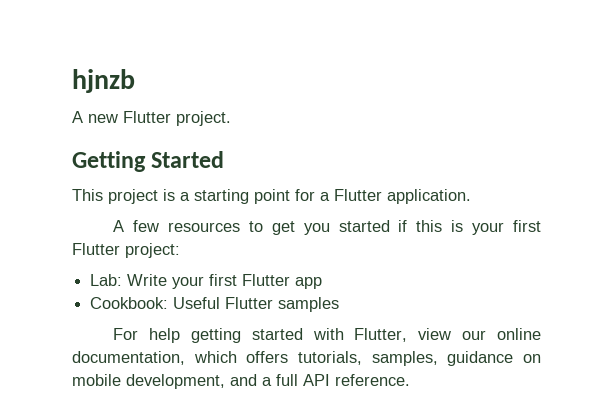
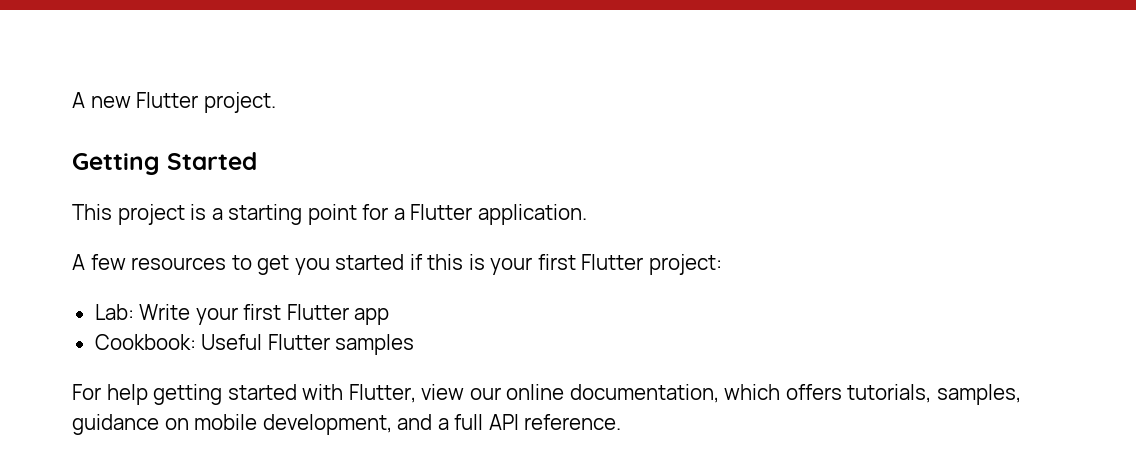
- hjnzb

